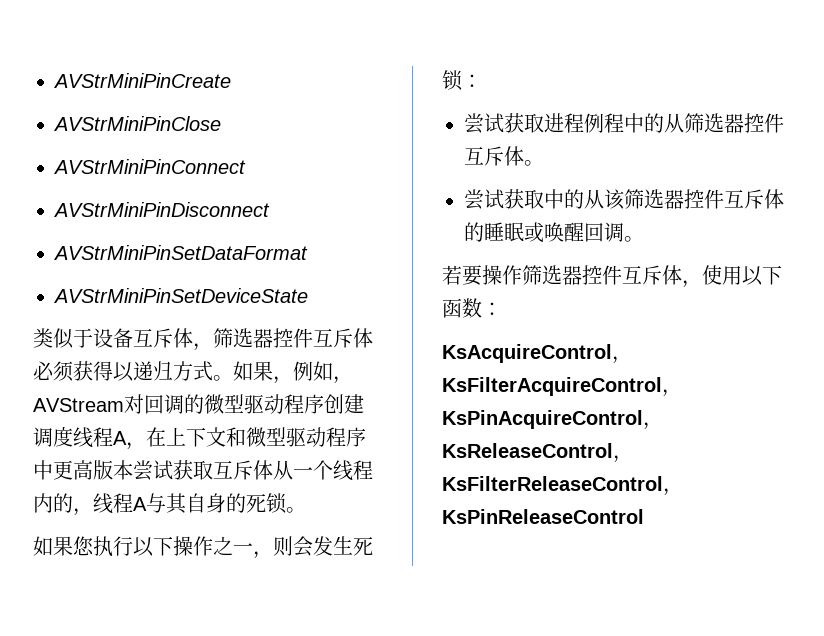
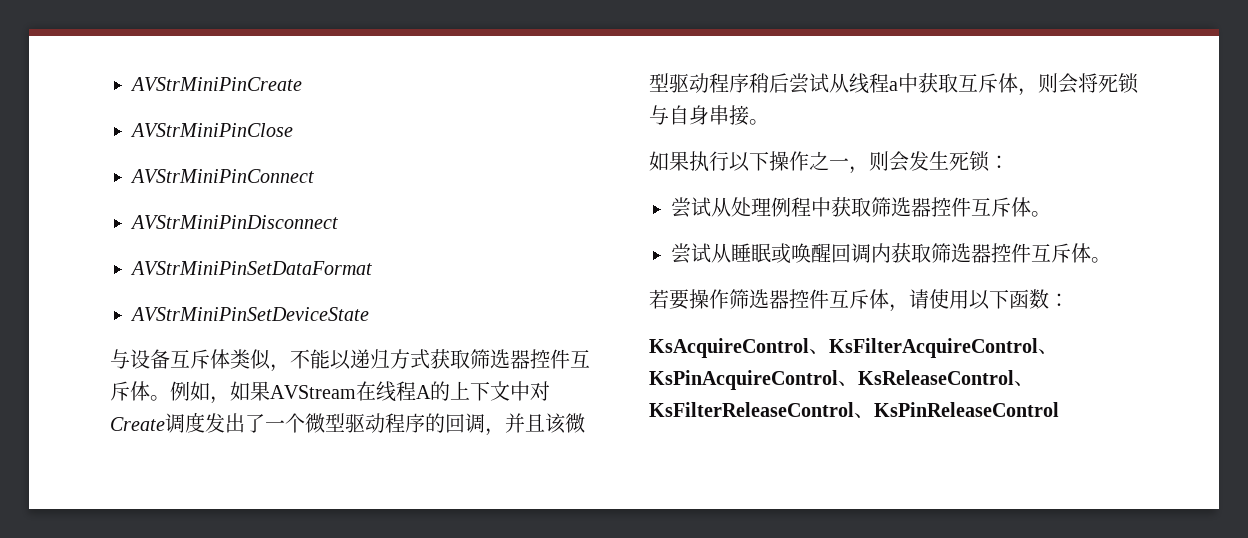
- 类似于设备互斥体，筛选器控件互斥体必须获得以递归方式。如果，例如，AVStream对回调的微型驱动程序创建调度线程A，在上下文和微型驱动程序中更高版本尝试获取互斥体从一个线程内的，线程A与其自身的死锁。
+ 与设备互斥体类似，不能以递归方式获取筛选器控件互斥体。例如，如果AVStream在线程A的上下文中对Create调度发出了一个微型驱动程序的回调，并且该微型驱动程序稍后尝试从线程a中获取互斥体，则会将死锁与自身串接。
- 如果您执行以下操作之一，则会发生死锁：
+ 如果执行以下操作之一，则会发生死锁：
- 尝试获取进程例程中的从筛选器控件互斥体。
+ 尝试从处理例程中获取筛选器控件互斥体。
- 尝试获取中的从该筛选器控件互斥体的睡眠或唤醒回调。
+ 尝试从睡眠或唤醒回调内获取筛选器控件互斥体。
- 若要操作筛选器控件互斥体，使用以下函数：
+ 若要操作筛选器控件互斥体，请使用以下函数：
- KsAcquireControl，KsFilterAcquireControl，KsPinAcquireControl，KsReleaseControl，KsFilterReleaseControl，KsPinReleaseControl
+ KsAcquireControl、KsFilterAcquireControl、KsPinAcquireControl、KsReleaseControl、KsFilterReleaseControl、KsPinReleaseControl

